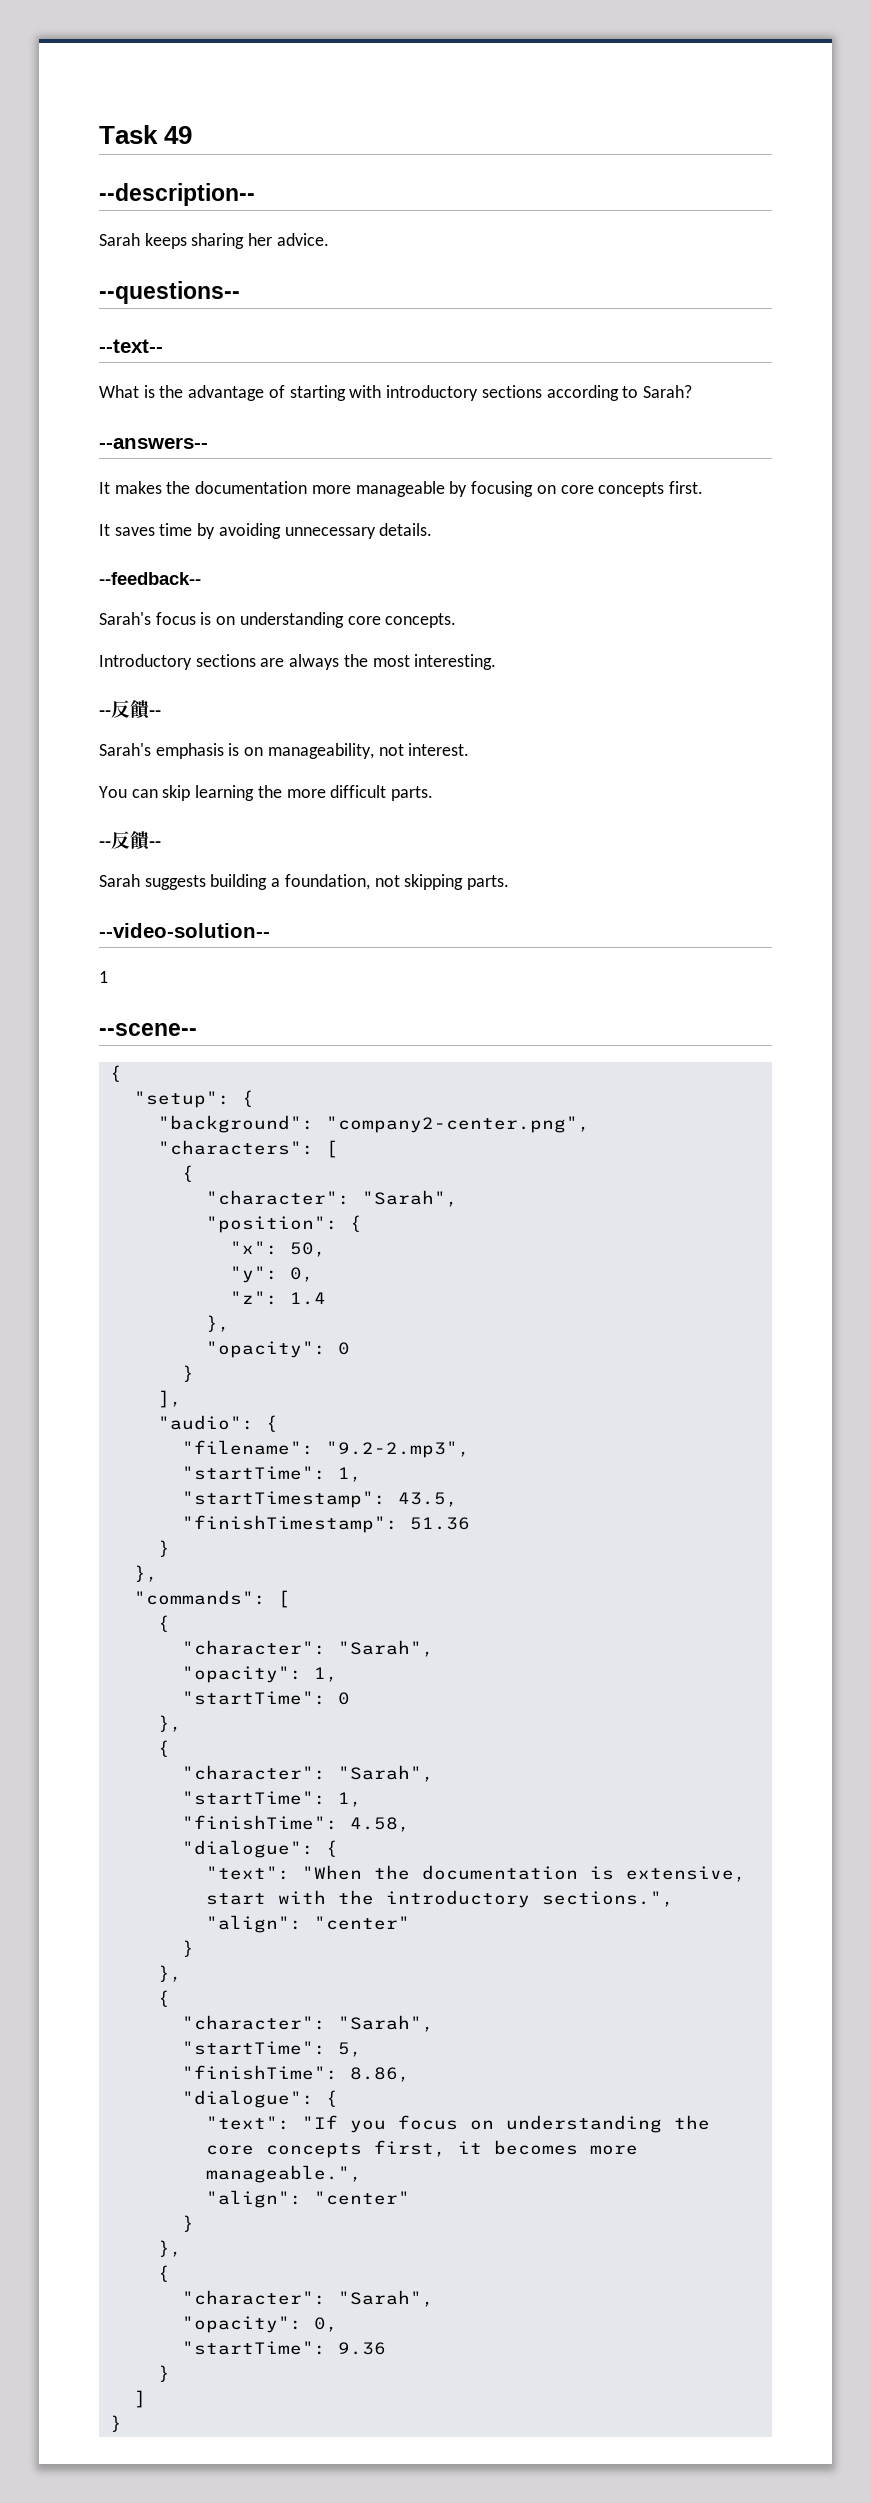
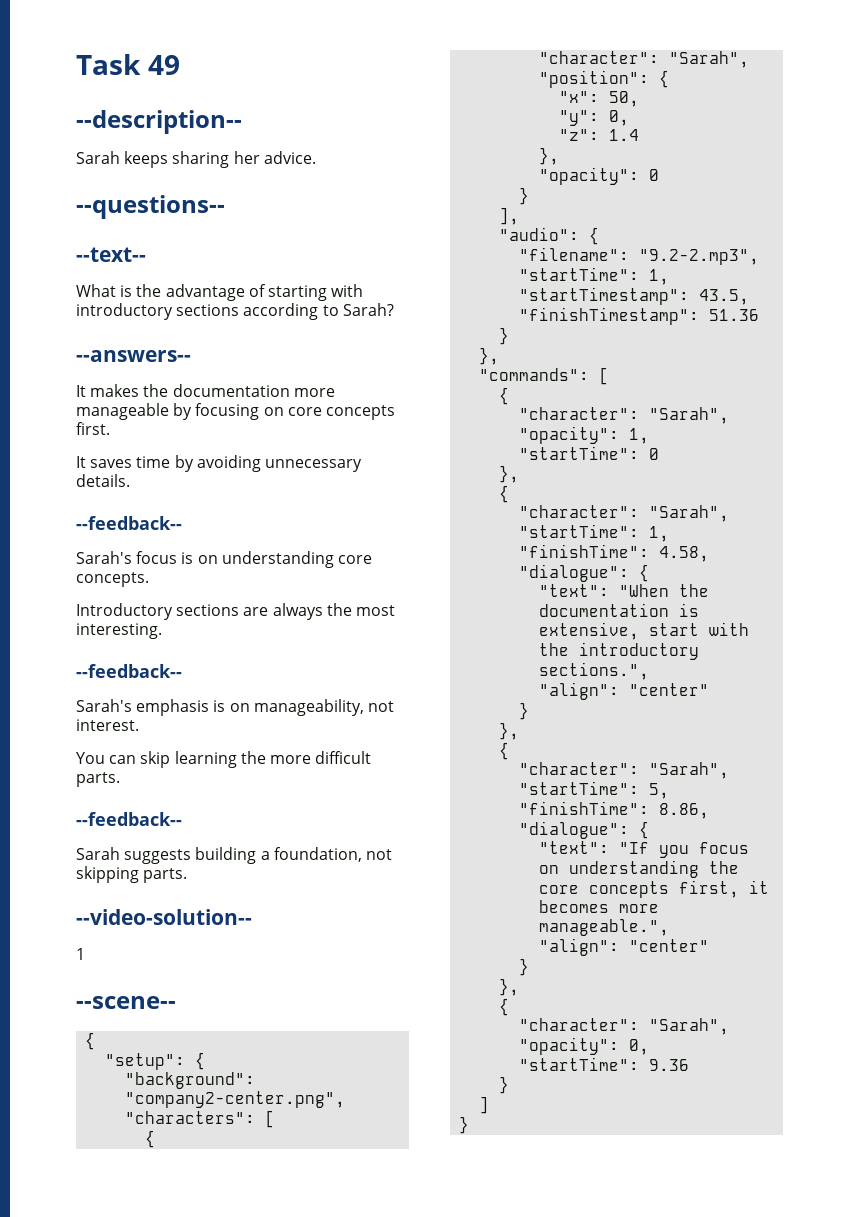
  Introductory sections are always the most interesting.
- --反饋--
+ --feedback--
  You can skip learning the more difficult parts.
- --反饋--
+ --feedback--

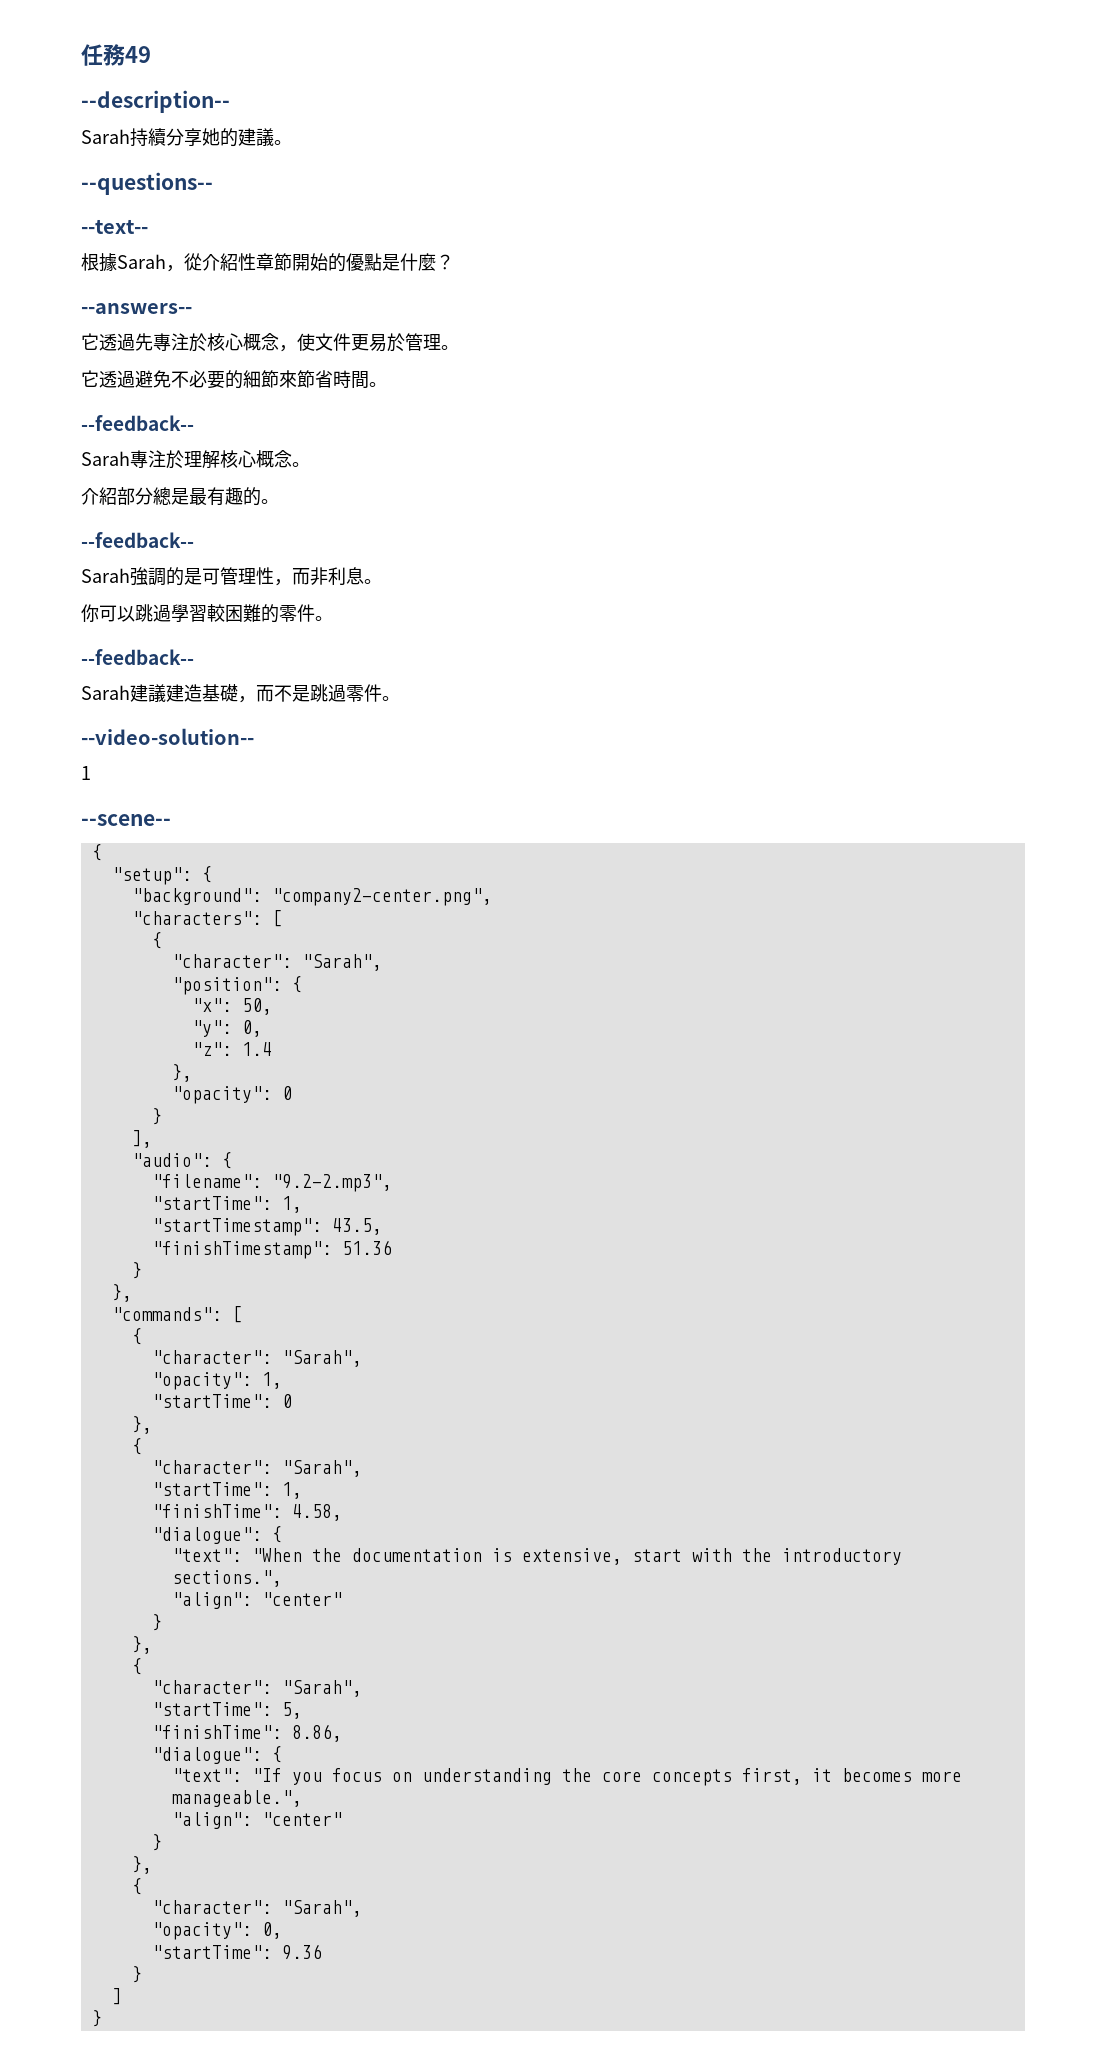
- Task 49
+ 任務49
- Sarah keeps sharing her advice.
+ Sarah持續分享她的建議。
  --questions--
  --text--
- What is the advantage of starting with introductory sections according to Sarah?
+ 根據Sarah，從介紹性章節開始的優點是什麼？
  --answers--
- It makes the documentation more manageable by focusing on core concepts first.
- It saves time by avoiding unnecessary details.
+ 它透過先專注於核心概念，使文件更易於管理。
+ 它透過避免不必要的細節來節省時間。
  --feedback--
- Sarah's focus is on understanding core concepts.
- Introductory sections are always the most interesting.
+ Sarah專注於理解核心概念。
+ 介紹部分總是最有趣的。
  --feedback--
- Sarah's emphasis is on manageability, not interest.
- You can skip learning the more difficult parts.
+ Sarah強調的是可管理性，而非利息。
+ 你可以跳過學習較困難的零件。
  --feedback--
- Sarah suggests building a foundation, not skipping parts.
+ Sarah建議建造基礎，而不是跳過零件。

